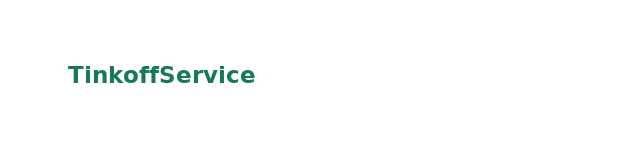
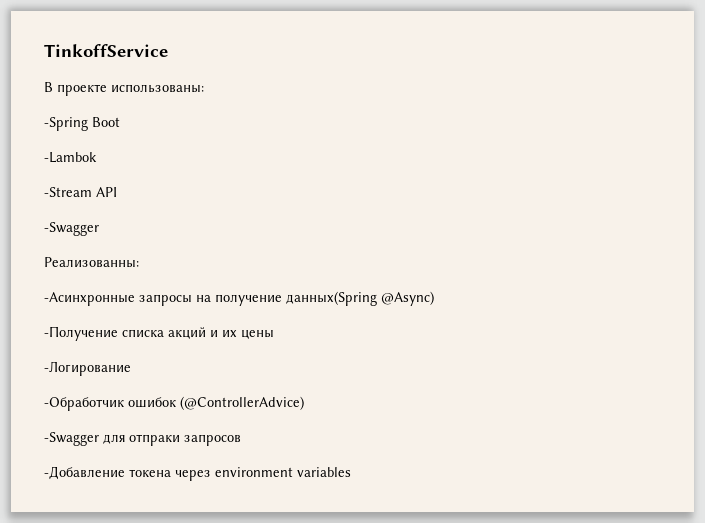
+ В проекте использованы:
+ -Spring Boot
+ -Lambok
+ -Stream API
+ -Swagger
+ Реализованны:
+ -Асинхронные запросы на получение данных(Spring @Async)
+ -Получение списка акций и их цены
+ -Логирование
+ -Обработчик ошибок (@ControllerAdvice)
+ -Swagger для отпраки запросов
+ -Добавление токена через environment variables

